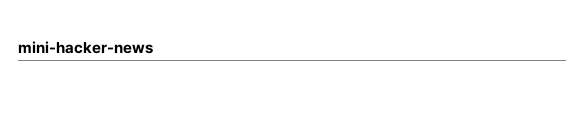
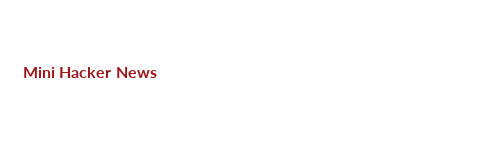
- mini-hacker-news
+ Mini Hacker News

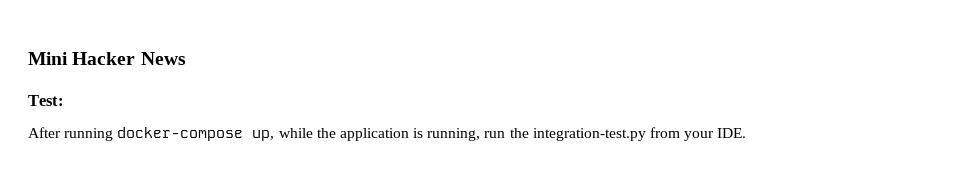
+ Test:
+ After running docker-compose up, while the application is running, run the integration-test.py from your IDE.

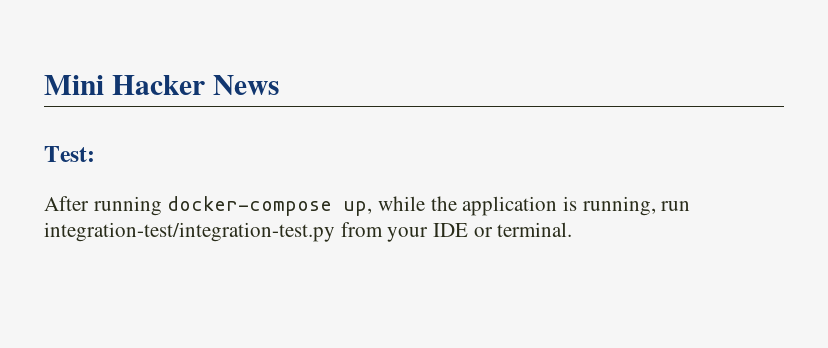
- After running docker-compose up, while the application is running, run the integration-test.py from your IDE.
+ After running docker-compose up, while the application is running, run integration-test/integration-test.py from your IDE or terminal.

